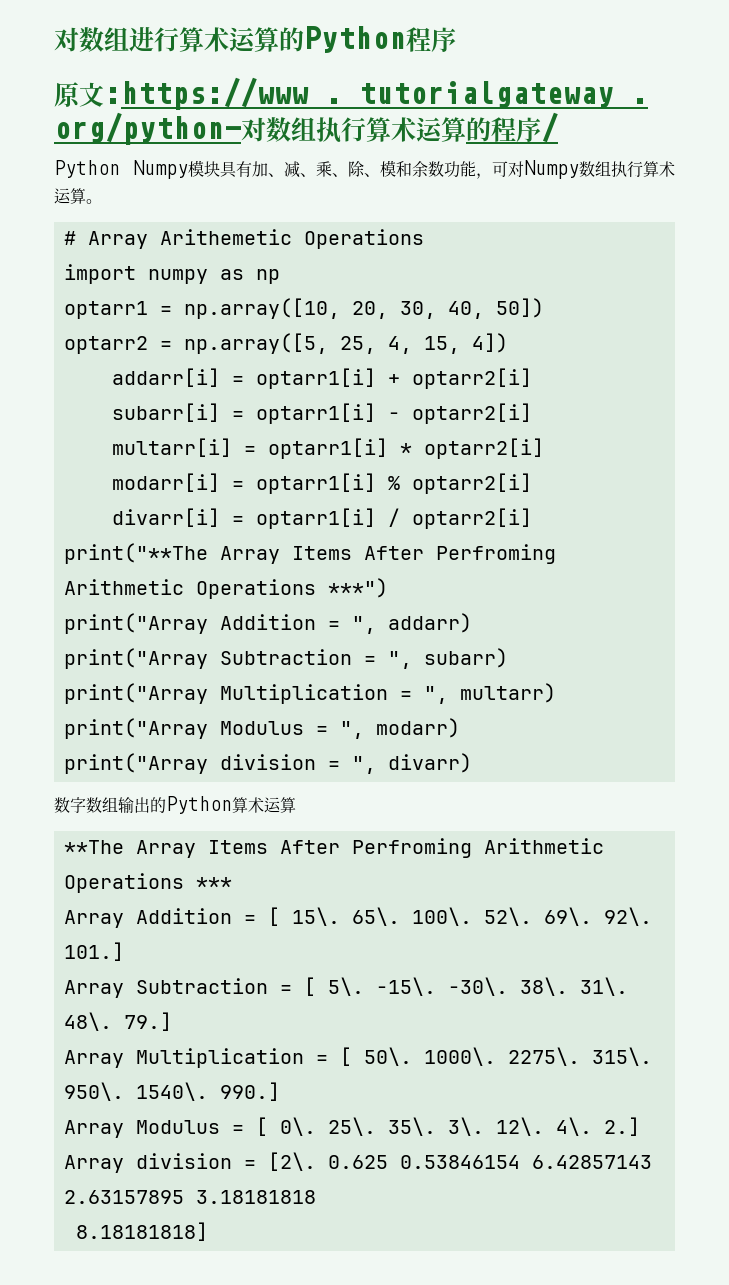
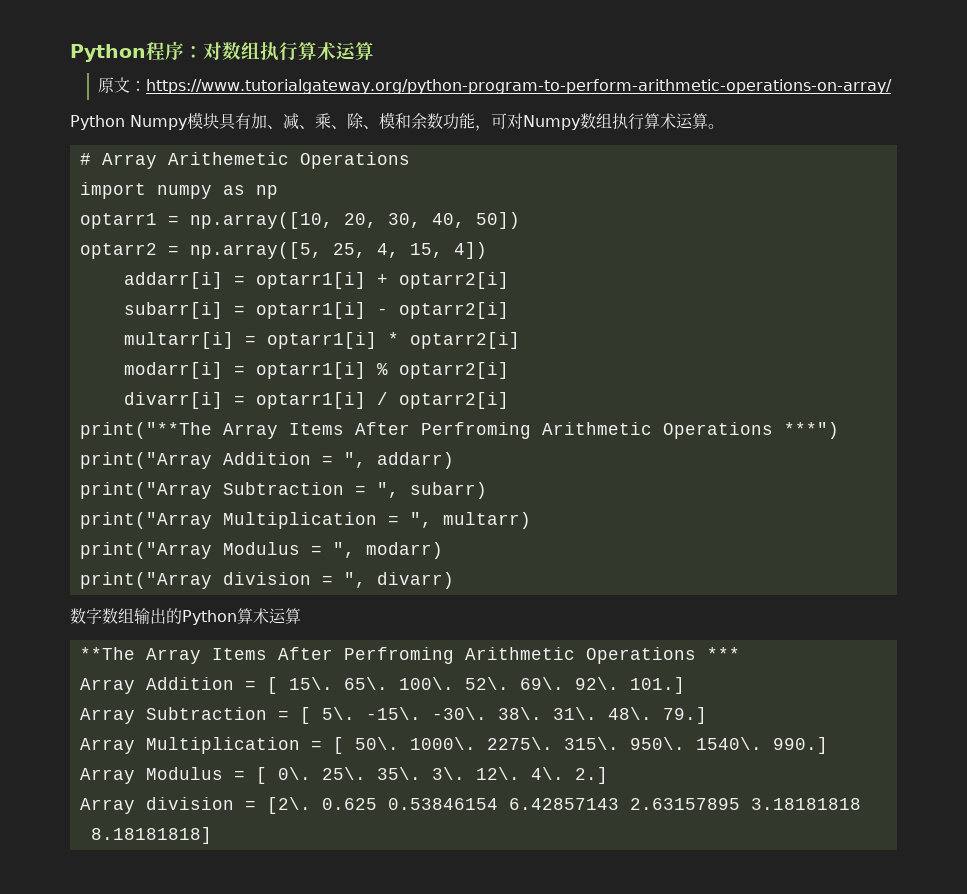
- 对数组进行算术运算的Python程序
- 原文:https://www . tutorialgateway . org/python-对数组执行算术运算的程序/
+ Python程序：对数组执行算术运算
+ 原文：https://www.tutorialgateway.org/python-program-to-perform-arithmetic-operations-on-array/

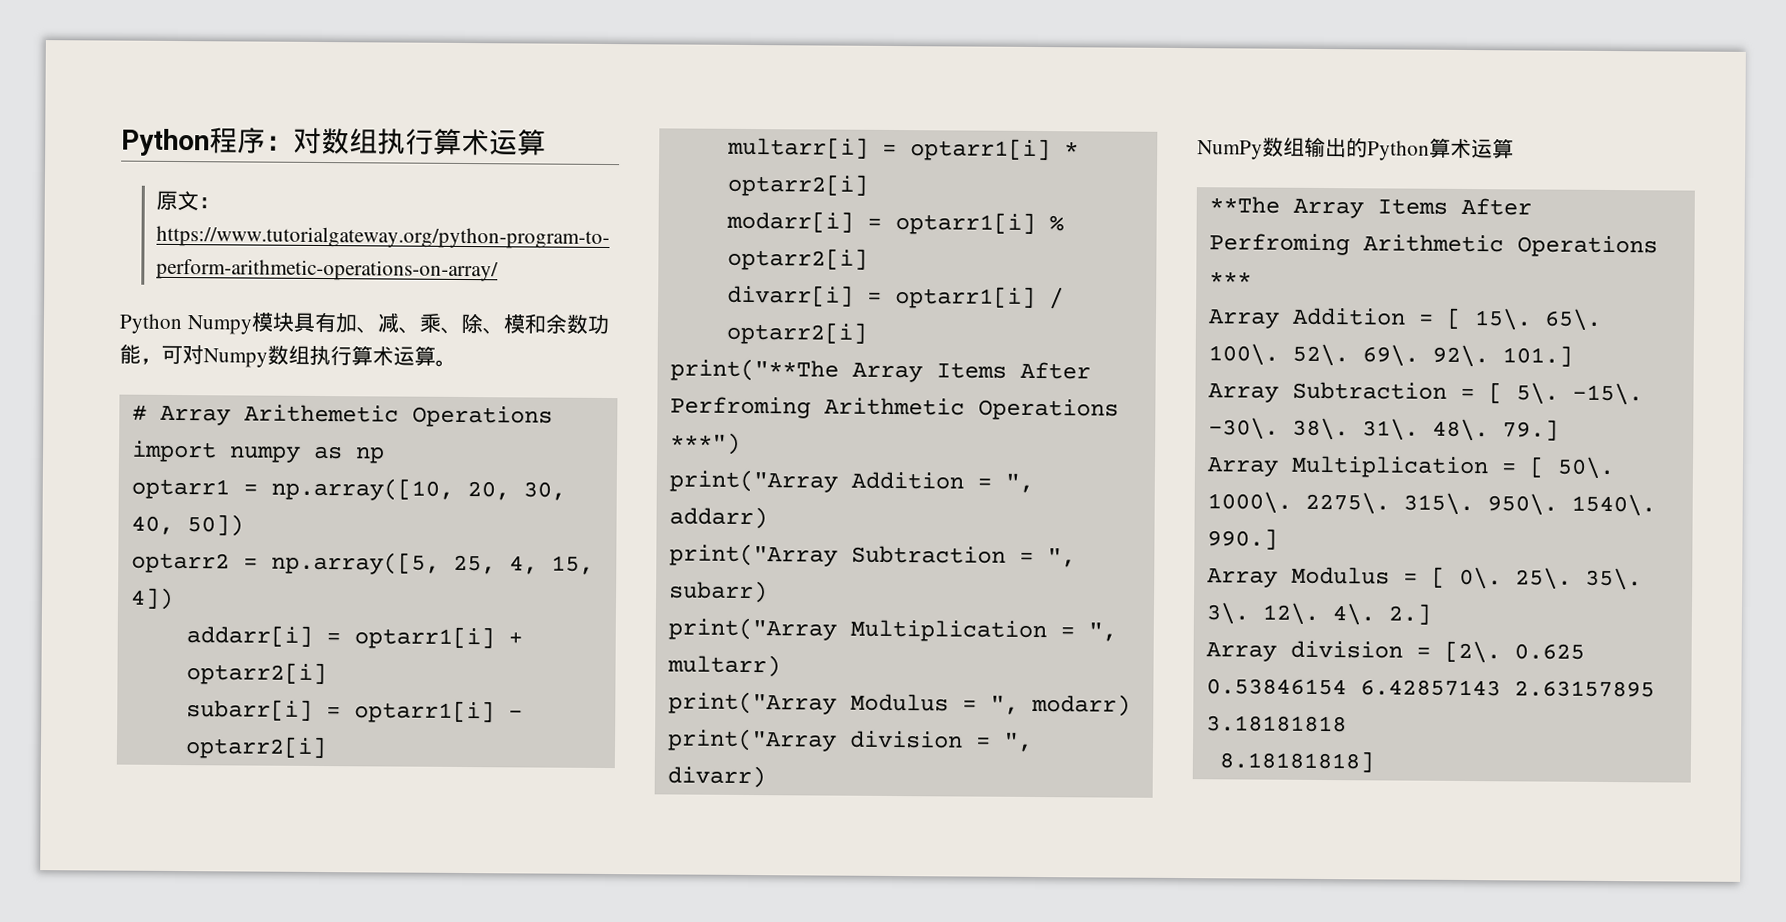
- 数字数组输出的Python算术运算
+ NumPy数组输出的Python算术运算

